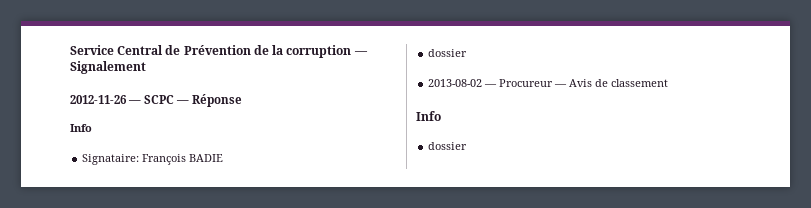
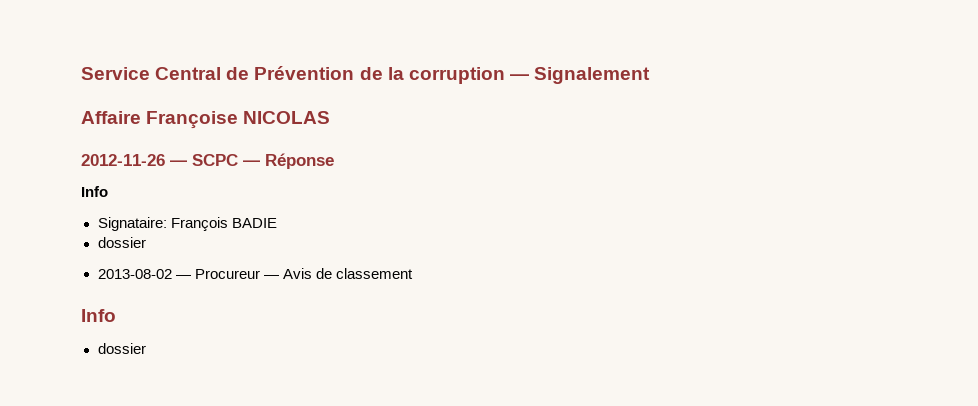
+ Affaire Françoise NICOLAS

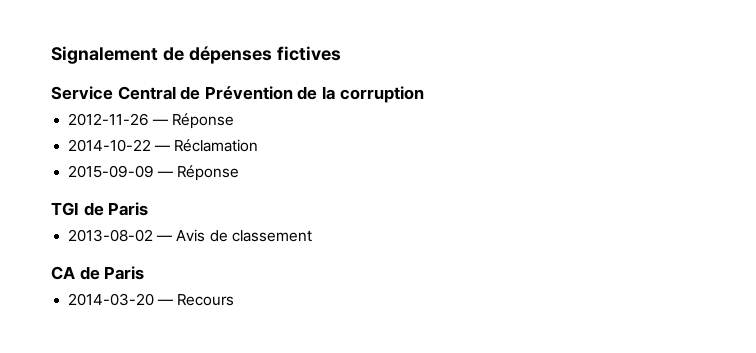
+ Signalement de dépenses fictives
- Service Central de Prévention de la corruption — Signalement
- Affaire Françoise NICOLAS
- 2012-11-26 — SCPC — Réponse
- Info
- Signataire: François BADIE
- dossier
+ Service Central de Prévention de la corruption
+ 2012-11-26 — Réponse
+ 2014-10-22 — Réclamation
+ 2015-09-09 — Réponse
+ TGI de Paris
- 2013-08-02 — Procureur — Avis de classement
- Info
- dossier
+ 2013-08-02 — Avis de classement
+ CA de Paris
+ 2014-03-20 — Recours

